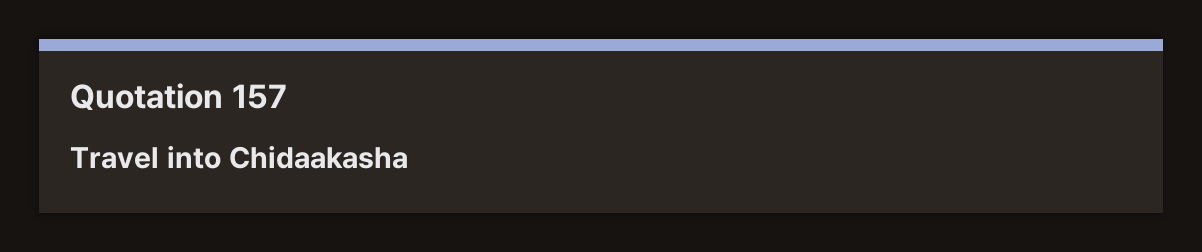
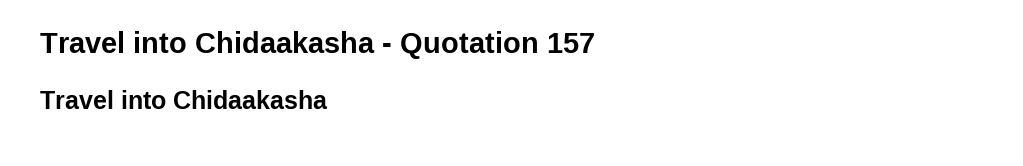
- Quotation 157
+ Travel into Chidaakasha - Quotation 157

